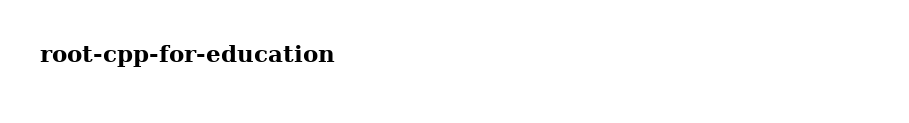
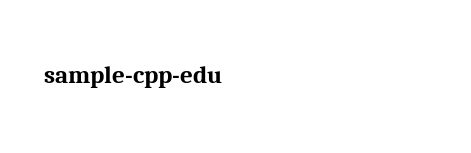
- root-cpp-for-education
+ sample-cpp-edu

